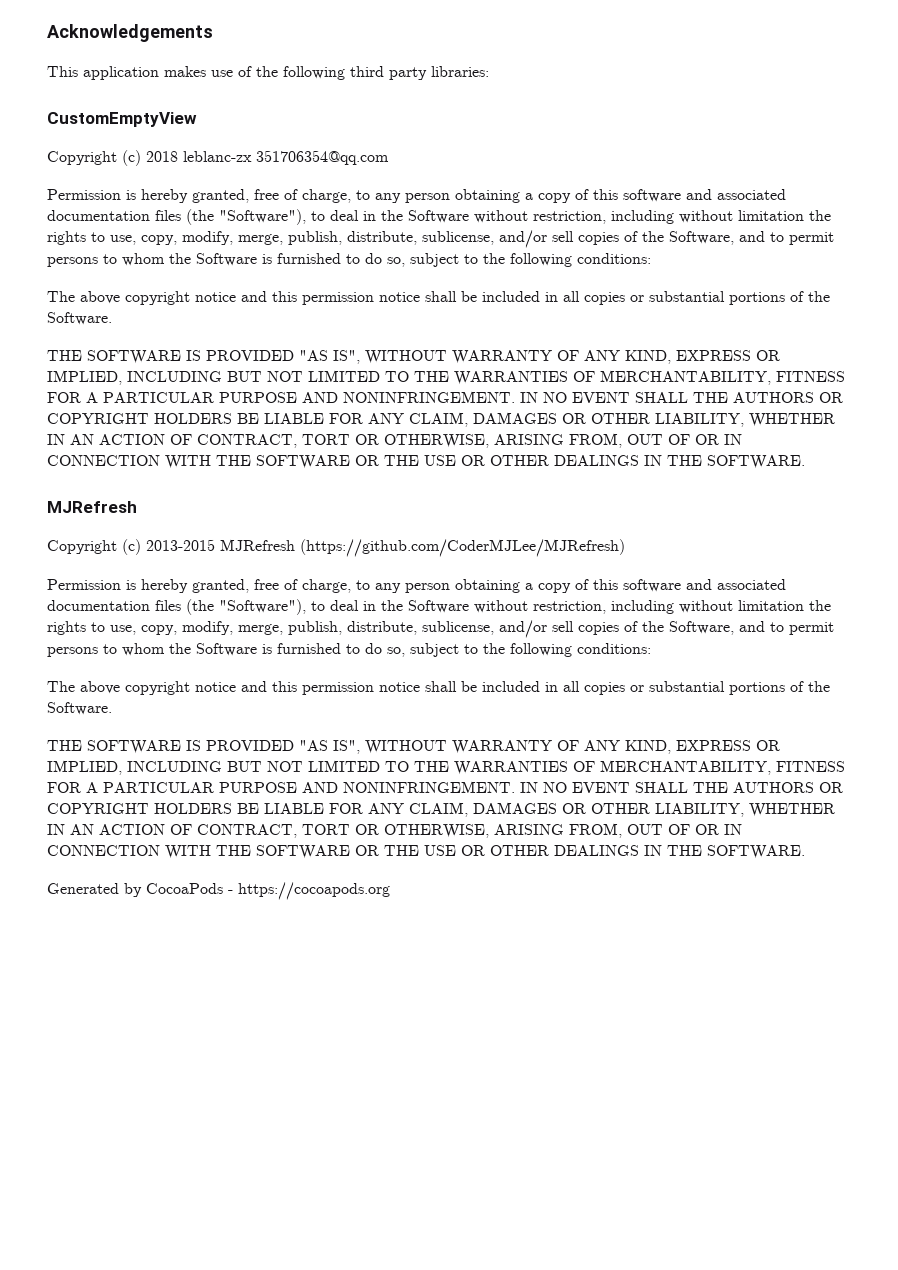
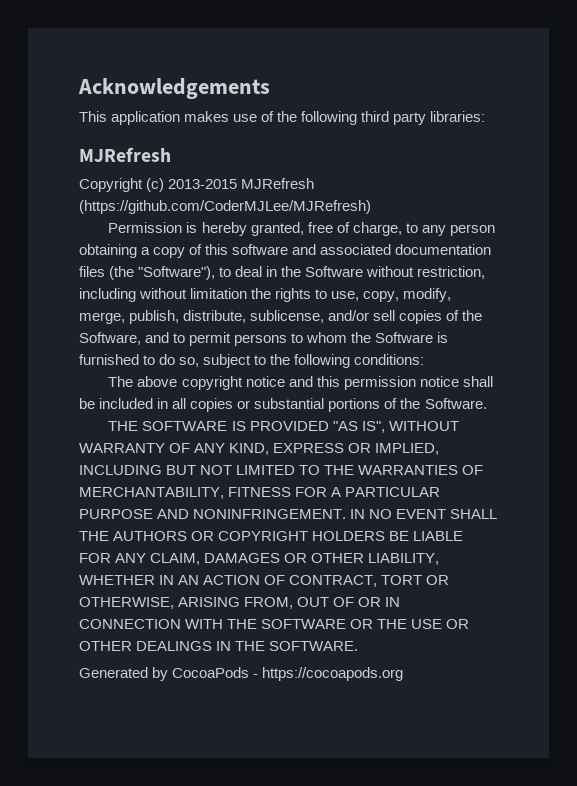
- CustomEmptyView
- Copyright (c) 2018 leblanc-zx 351706354@qq.com
- Permission is hereby granted, free of charge, to any person obtaining a copy of this software and associated documentation files (the "Software"), to deal in the Software without restriction, including without limitation the rights to use, copy, modify, merge, publish, distribute, sublicense, and/or sell copies of the Software, and to permit persons to whom the Software is furnished to do so, subject to the following conditions:
- The above copyright notice and this permission notice shall be included in all copies or substantial portions of the Software.
- THE SOFTWARE IS PROVIDED "AS IS", WITHOUT WARRANTY OF ANY KIND, EXPRESS OR IMPLIED, INCLUDING BUT NOT LIMITED TO THE WARRANTIES OF MERCHANTABILITY, FITNESS FOR A PARTICULAR PURPOSE AND NONINFRINGEMENT. IN NO EVENT SHALL THE AUTHORS OR COPYRIGHT HOLDERS BE LIABLE FOR ANY CLAIM, DAMAGES OR OTHER LIABILITY, WHETHER IN AN ACTION OF CONTRACT, TORT OR OTHERWISE, ARISING FROM, OUT OF OR IN CONNECTION WITH THE SOFTWARE OR THE USE OR OTHER DEALINGS IN THE SOFTWARE.

